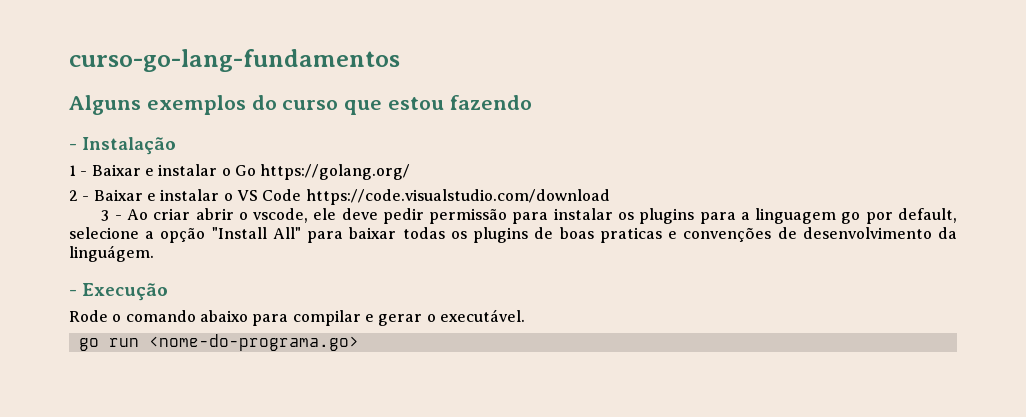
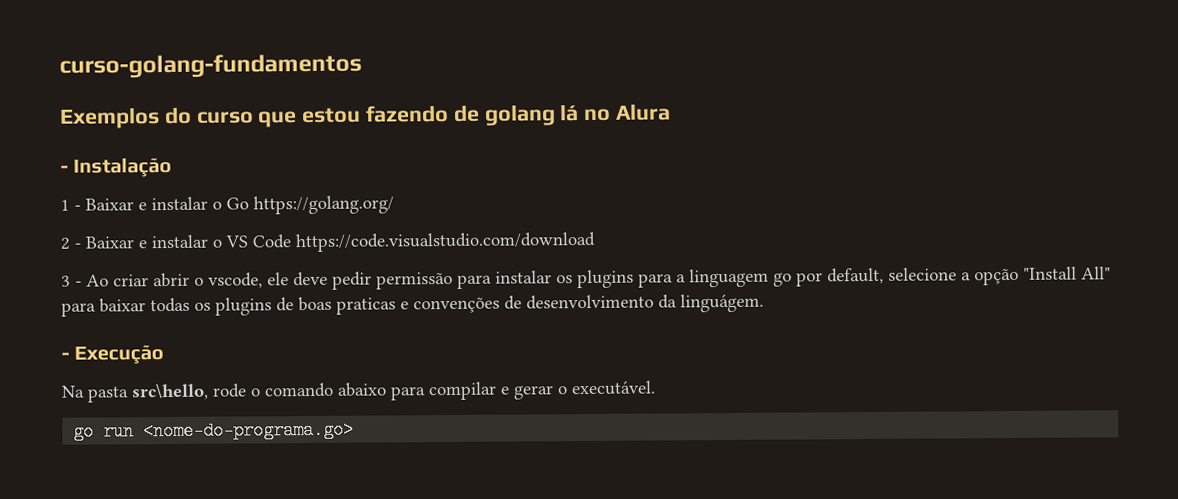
- curso-go-lang-fundamentos
- Alguns exemplos do curso que estou fazendo
+ curso-golang-fundamentos
+ Exemplos do curso que estou fazendo de golang lá no Alura
- Rode o comando abaixo para compilar e gerar o executável.
+ Na pasta src\hello, rode o comando abaixo para compilar e gerar o executável.

